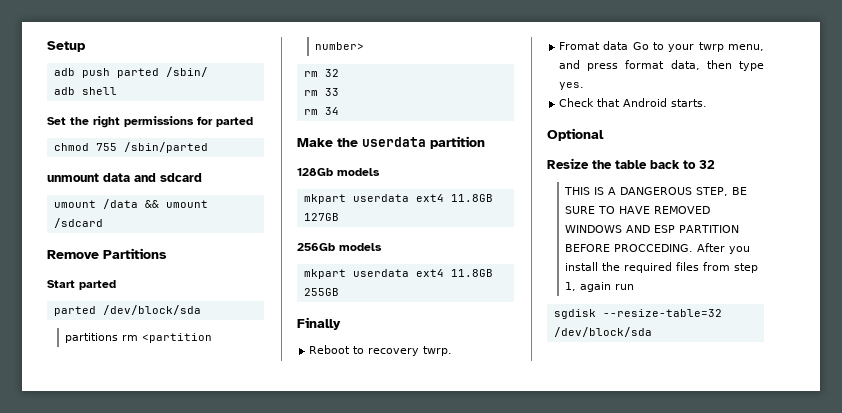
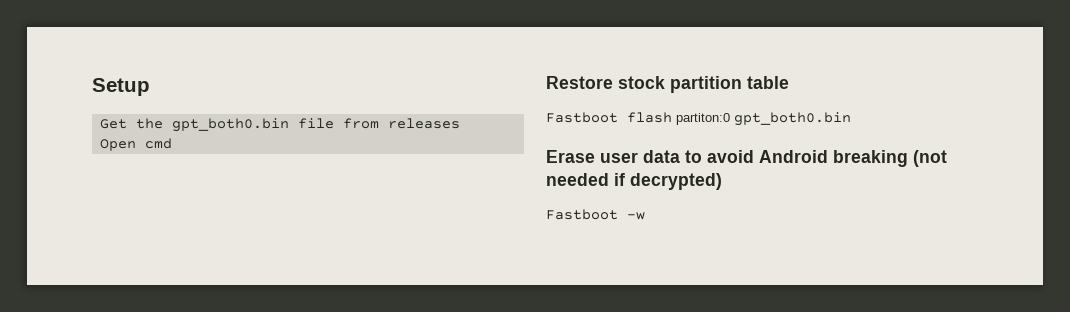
- adb push parted /sbin/
- adb shell
- Set the right permissions for parted
- chmod 755 /sbin/parted
- unmount data and sdcard
- umount /data && umount /sdcard
- Remove Partitions
- Start parted
- parted /dev/block/sda
- partitions rm <partition number>
- rm 32
- rm 33
- rm 34
- Make the userdata partition
- 128Gb models
- mkpart userdata ext4 11.8GB 127GB
- 256Gb models
- mkpart userdata ext4 11.8GB 255GB
- Finally
- Reboot to recovery twrp.
- Fromat data Go to your twrp menu, and press format data, then type yes.
- Check that Android starts.
- Optional
- Resize the table back to 32
- THIS IS A DANGEROUS STEP, BE SURE TO HAVE REMOVED WINDOWS AND ESP PARTITION BEFORE PROCCEDING. After you install the required files from step 1, again run
- sgdisk --resize-table=32 /dev/block/sda
+ Get the gpt_both0.bin file from releases
+ Open cmd
+ Restore stock partition table
+ Fastboot flash partiton:0 gpt_both0.bin
+ Erase user data to avoid Android breaking (not needed if decrypted)
+ Fastboot -w

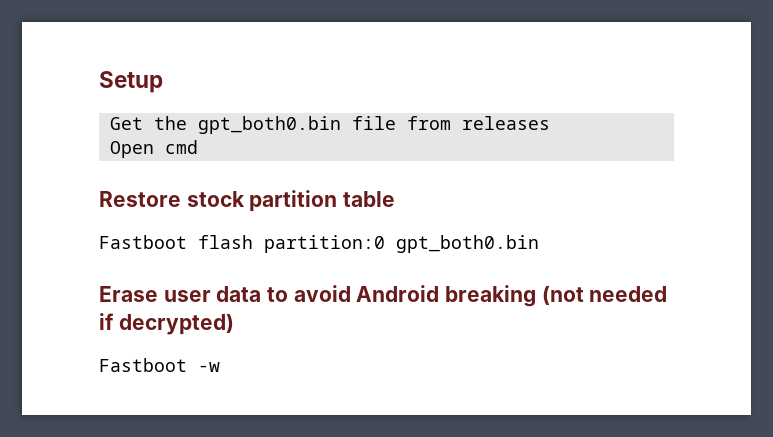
- Fastboot flash partiton:0 gpt_both0.bin
+ Fastboot flash partition:0 gpt_both0.bin

